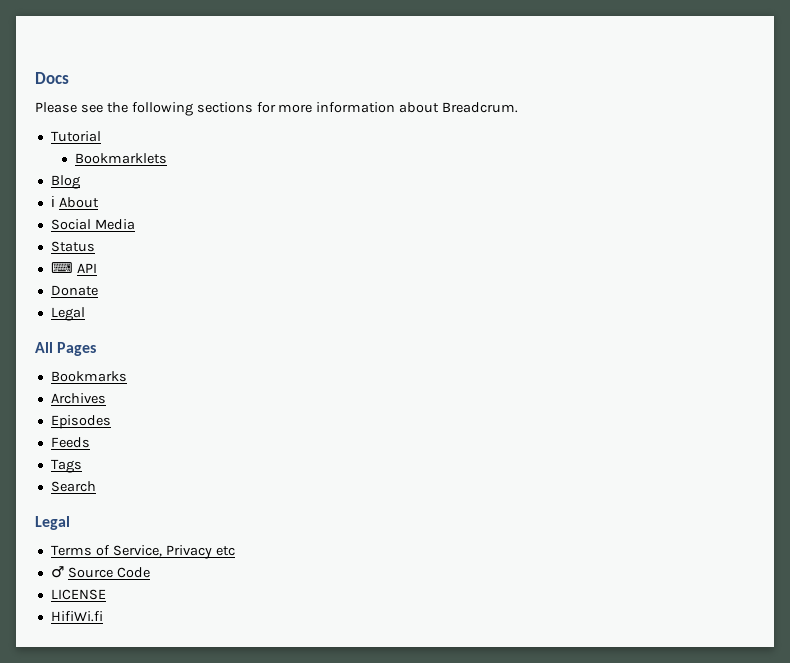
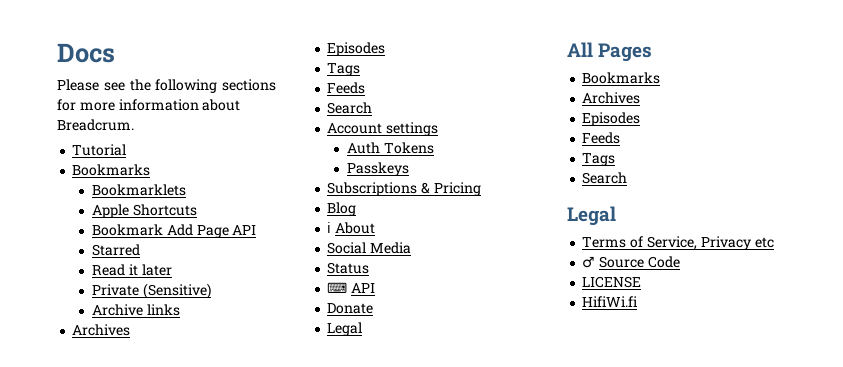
  Tutorial
+ Bookmarks
+ Apple Shortcuts
+ Bookmark Add Page API
+ Starred
+ Read it later
+ Private (Sensitive)
+ Archive links
+ Archives
+ Episodes
+ Tags
+ Feeds
+ Search
+ Account settings
+ Auth Tokens
+ Passkeys
+ Subscriptions & Pricing

